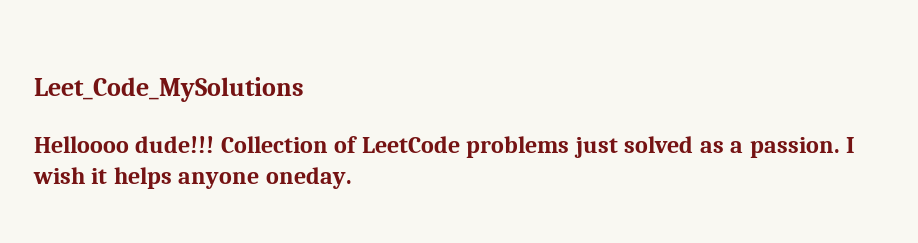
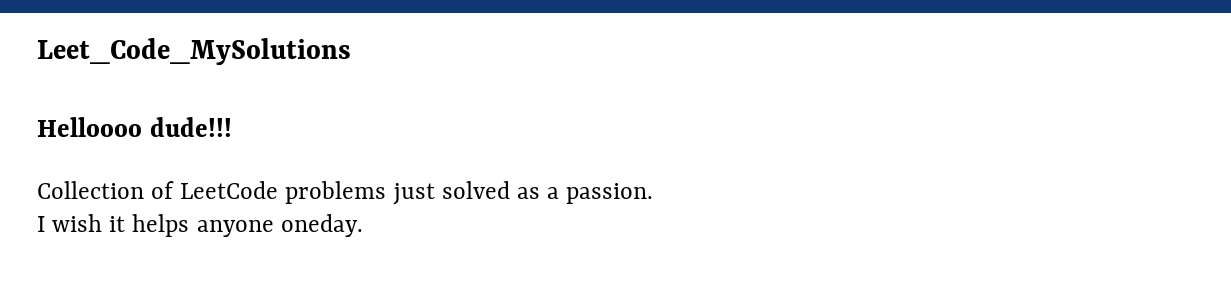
- Helloooo dude!!! Collection of LeetCode problems just solved as a passion. I wish it helps anyone oneday.
+ Helloooo dude!!!
+ Collection of LeetCode problems just solved as a passion.
+ I wish it helps anyone oneday.

